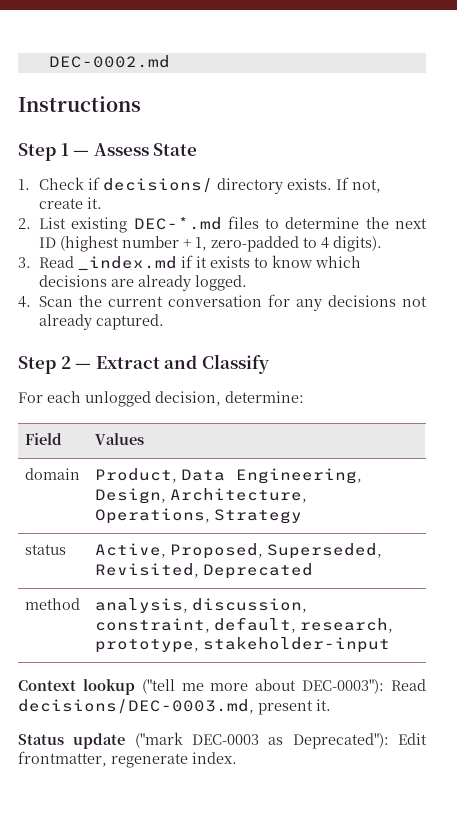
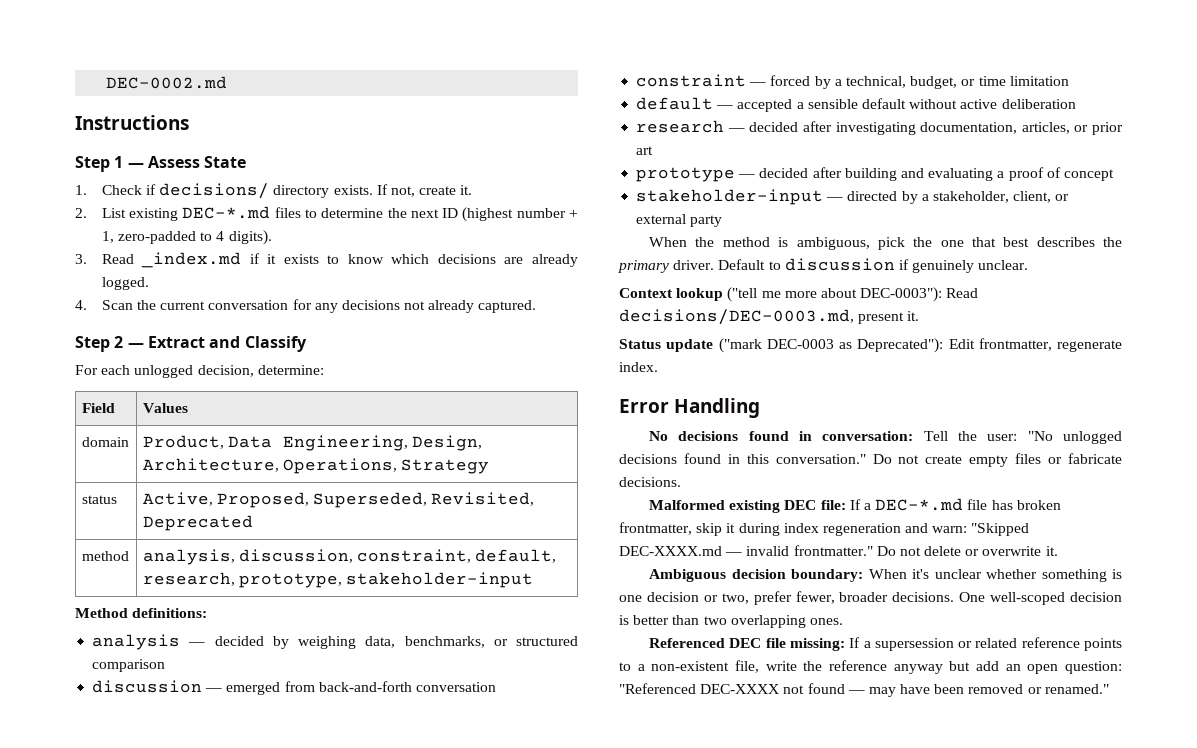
+ Method definitions:
+ analysis — decided by weighing data, benchmarks, or structured comparison
+ discussion — emerged from back-and-forth conversation
+ constraint — forced by a technical, budget, or time limitation
+ default — accepted a sensible default without active deliberation
+ research — decided after investigating documentation, articles, or prior art
+ prototype — decided after building and evaluating a proof of concept
+ stakeholder-input — directed by a stakeholder, client, or external party
+ When the method is ambiguous, pick the one that best describes the primary driver. Default to discussion if genuinely unclear.
+ Error Handling
+ No decisions found in conversation: Tell the user: "No unlogged decisions found in this conversation." Do not create empty files or fabricate decisions.
+ Malformed existing DEC file: If a DEC-*.md file has broken frontmatter, skip it during index regeneration and warn: "Skipped DEC-XXXX.md — invalid frontmatter." Do not delete or overwrite it.
+ Ambiguous decision boundary: When it's unclear whether something is one decision or two, prefer fewer, broader decisions. One well-scoped decision is better than two overlapping ones.
+ Referenced DEC file missing: If a supersession or related reference points to a non-existent file, write the reference anyway but add an open question: "Referenced DEC-XXXX not found — may have been removed or renamed."

